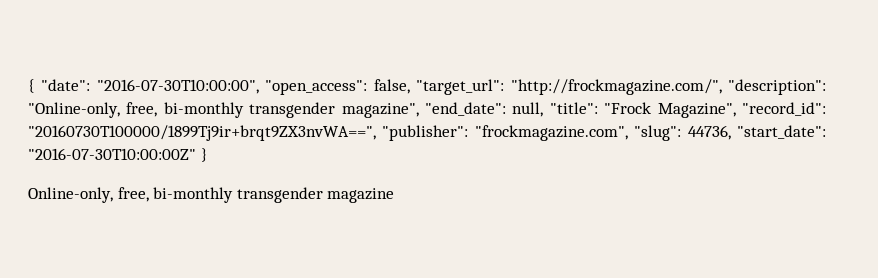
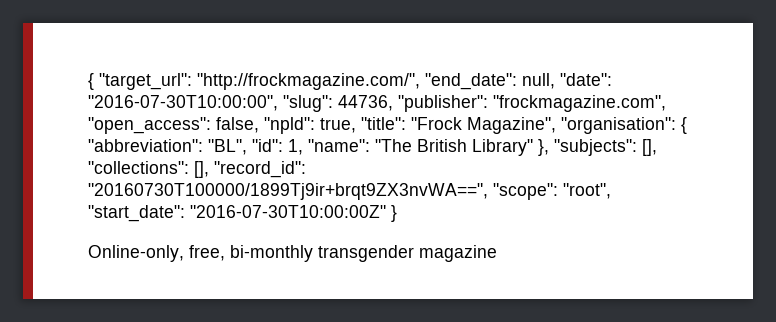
- { "date": "2016-07-30T10:00:00", "open_access": false, "target_url": "http://frockmagazine.com/", "description": "Online-only, free, bi-monthly transgender magazine", "end_date": null, "title": "Frock Magazine", "record_id": "20160730T100000/1899Tj9ir+brqt9ZX3nvWA==", "publisher": "frockmagazine.com", "slug": 44736, "start_date": "2016-07-30T10:00:00Z" }
+ { "target_url": "http://frockmagazine.com/", "end_date": null, "date": "2016-07-30T10:00:00", "slug": 44736, "publisher": "frockmagazine.com", "open_access": false, "npld": true, "title": "Frock Magazine", "organisation": { "abbreviation": "BL", "id": 1, "name": "The British Library" }, "subjects": [], "collections": [], "record_id": "20160730T100000/1899Tj9ir+brqt9ZX3nvWA==", "scope": "root", "start_date": "2016-07-30T10:00:00Z" }

